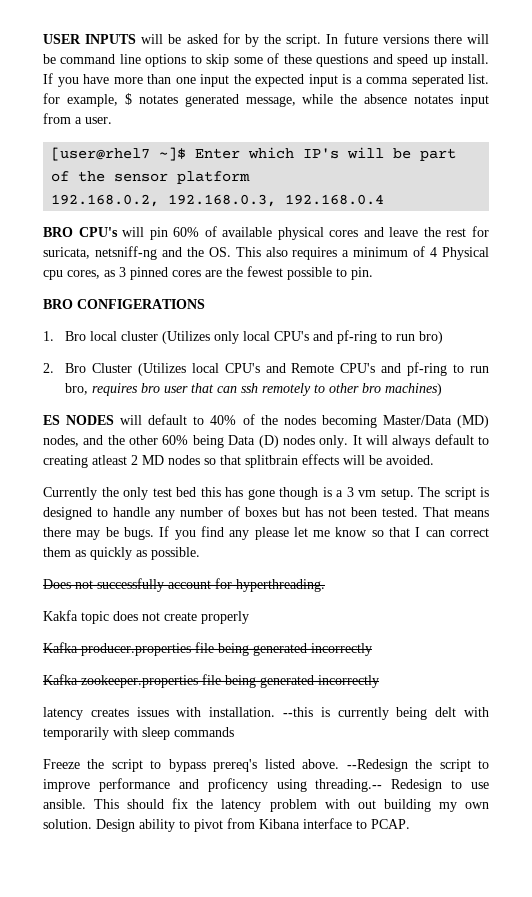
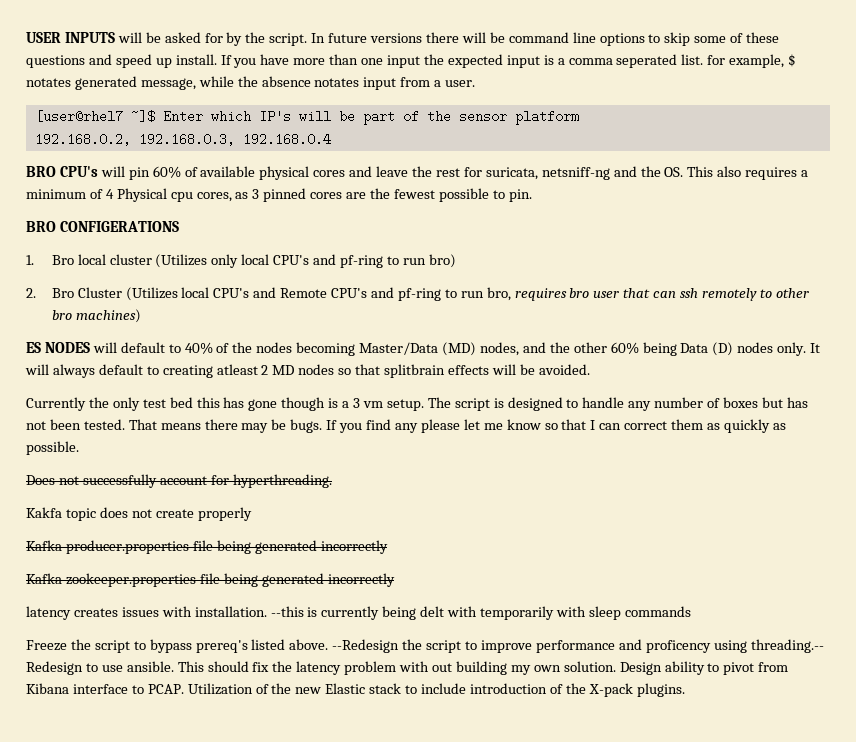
+ Utilization of the new Elastic stack to include introduction of the X-pack plugins.

